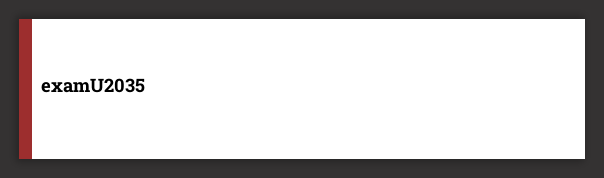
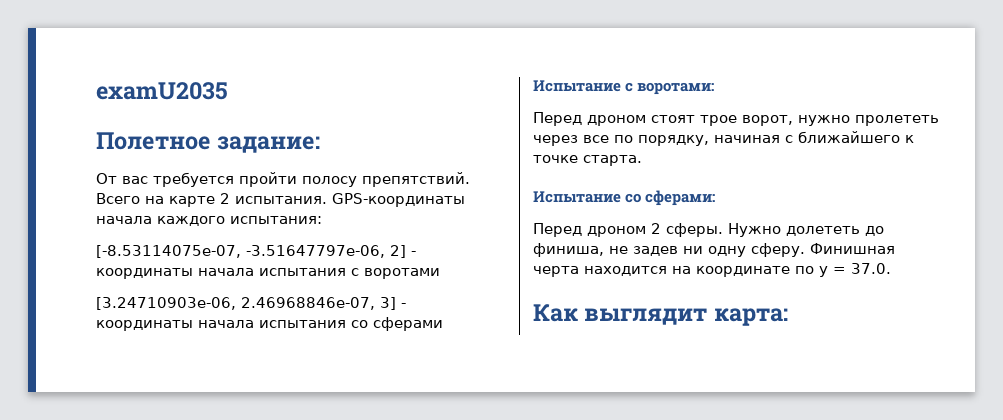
+ Полетное задание:
+ От вас требуется пройти полосу препятствий. Всего на карте 2 испытания. GPS-координаты начала каждого испытания:
+ [-8.53114075e-07, -3.51647797e-06, 2] - координаты начала испытания с воротами
+ [3.24710903e-06, 2.46968846e-07, 3] - координаты начала испытания со сферами
+ Испытание с воротами:
+ Перед дроном стоят трое ворот, нужно пролететь через все по порядку, начиная с ближайшего к точке старта.
+ Испытание со сферами:
+ Перед дроном 2 сферы. Нужно долететь до финиша, не задев ни одну сферу. Финишная черта находится на координате по y = 37.0.
+ Как выглядит карта:

